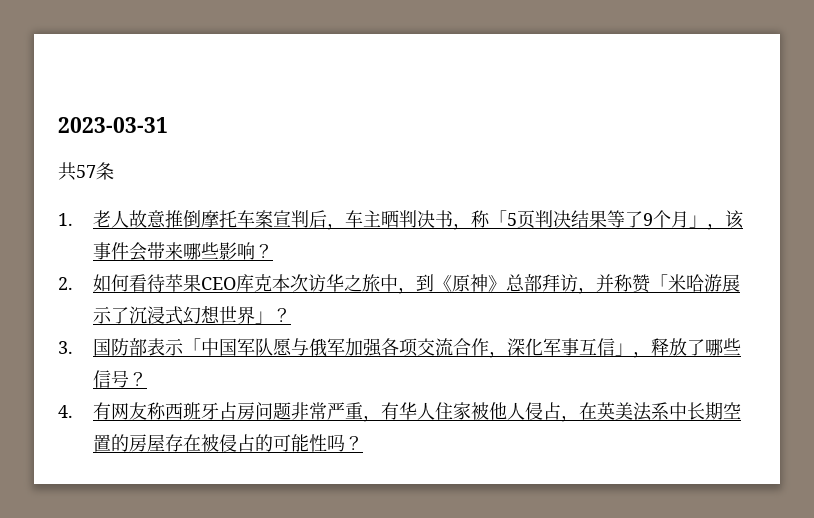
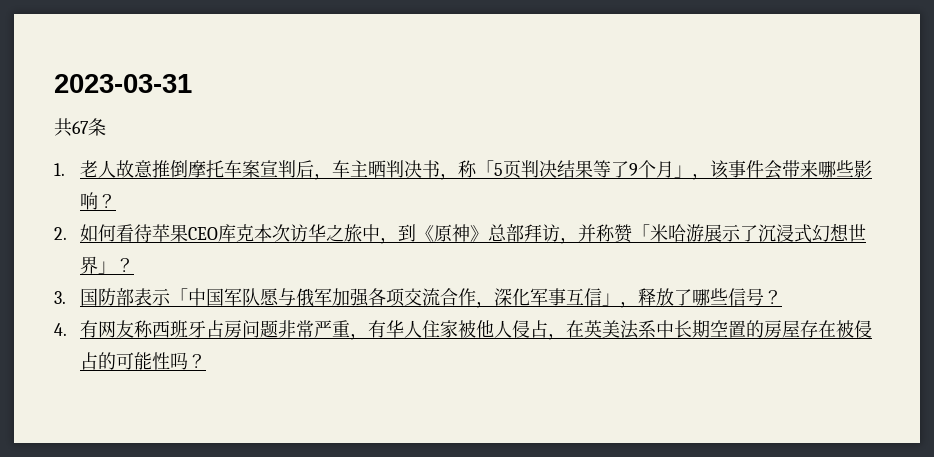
- 共57条
+ 共67条

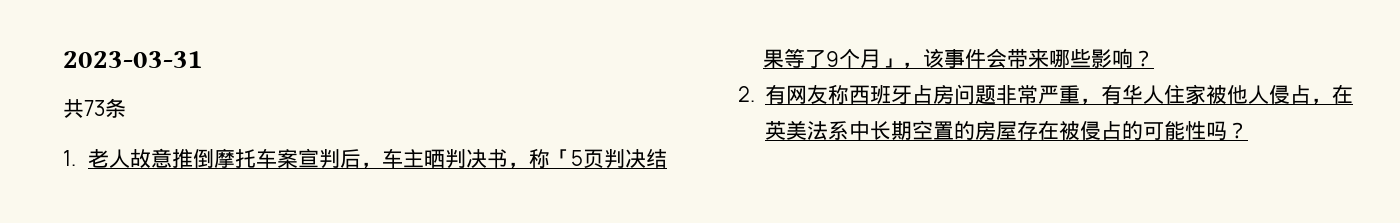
- 共67条
+ 共73条
- 2.如何看待苹果CEO库克本次访华之旅中，到《原神》总部拜访，并称赞「米哈游展示了沉浸式幻想世界」？
- 3.国防部表示「中国军队愿与俄军加强各项交流合作，深化军事互信」，释放了哪些信号？
- 4.有网友称西班牙占房问题非常严重，有华人住家被他人侵占，在英美法系中长期空置的房屋存在被侵占的可能性吗？
+ 2.有网友称西班牙占房问题非常严重，有华人住家被他人侵占，在英美法系中长期空置的房屋存在被侵占的可能性吗？

